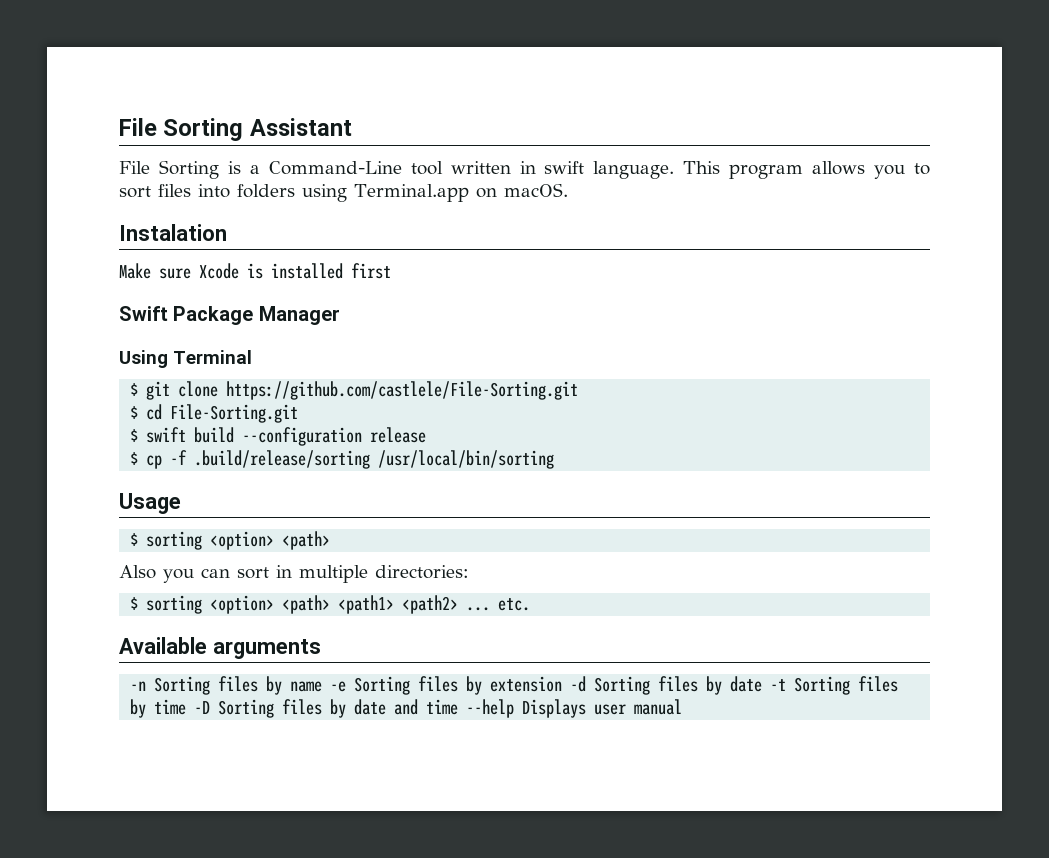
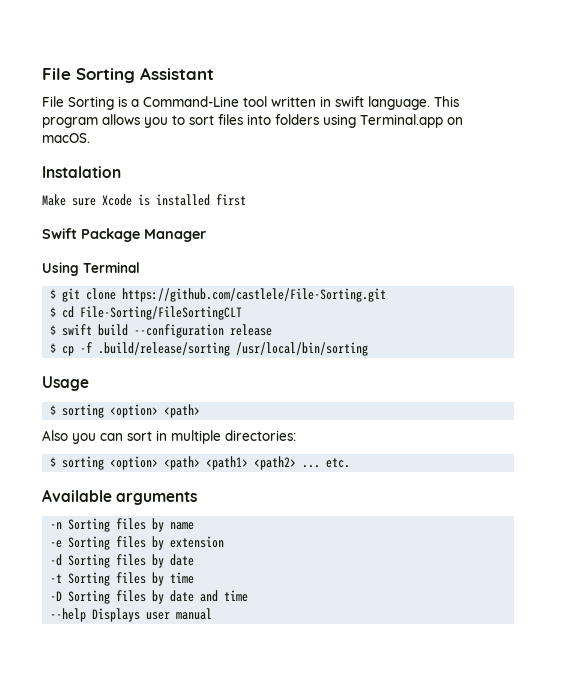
- $ cd File-Sorting.git
+ $ cd File-Sorting/FileSortingCLT
- -n Sorting files by name -e Sorting files by extension -d Sorting files by date -t Sorting files by time -D Sorting files by date and time --help Displays user manual
+ -n Sorting files by name
+ -e Sorting files by extension
+ -d Sorting files by date
+ -t Sorting files by time
+ -D Sorting files by date and time
+ --help Displays user manual

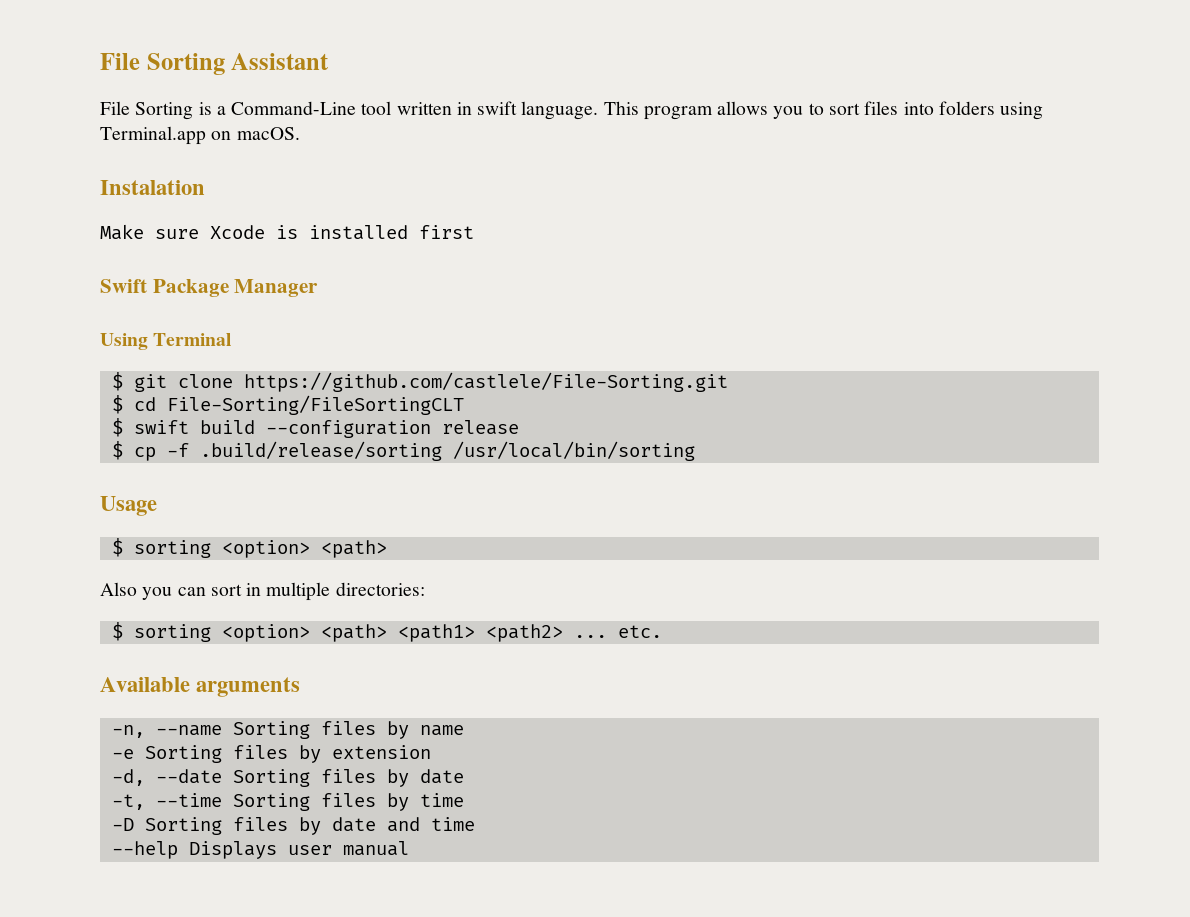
- -n Sorting files by name
+ -n, --name Sorting files by name
- -d Sorting files by date
+ -d, --date Sorting files by date
- -t Sorting files by time
+ -t, --time Sorting files by time

